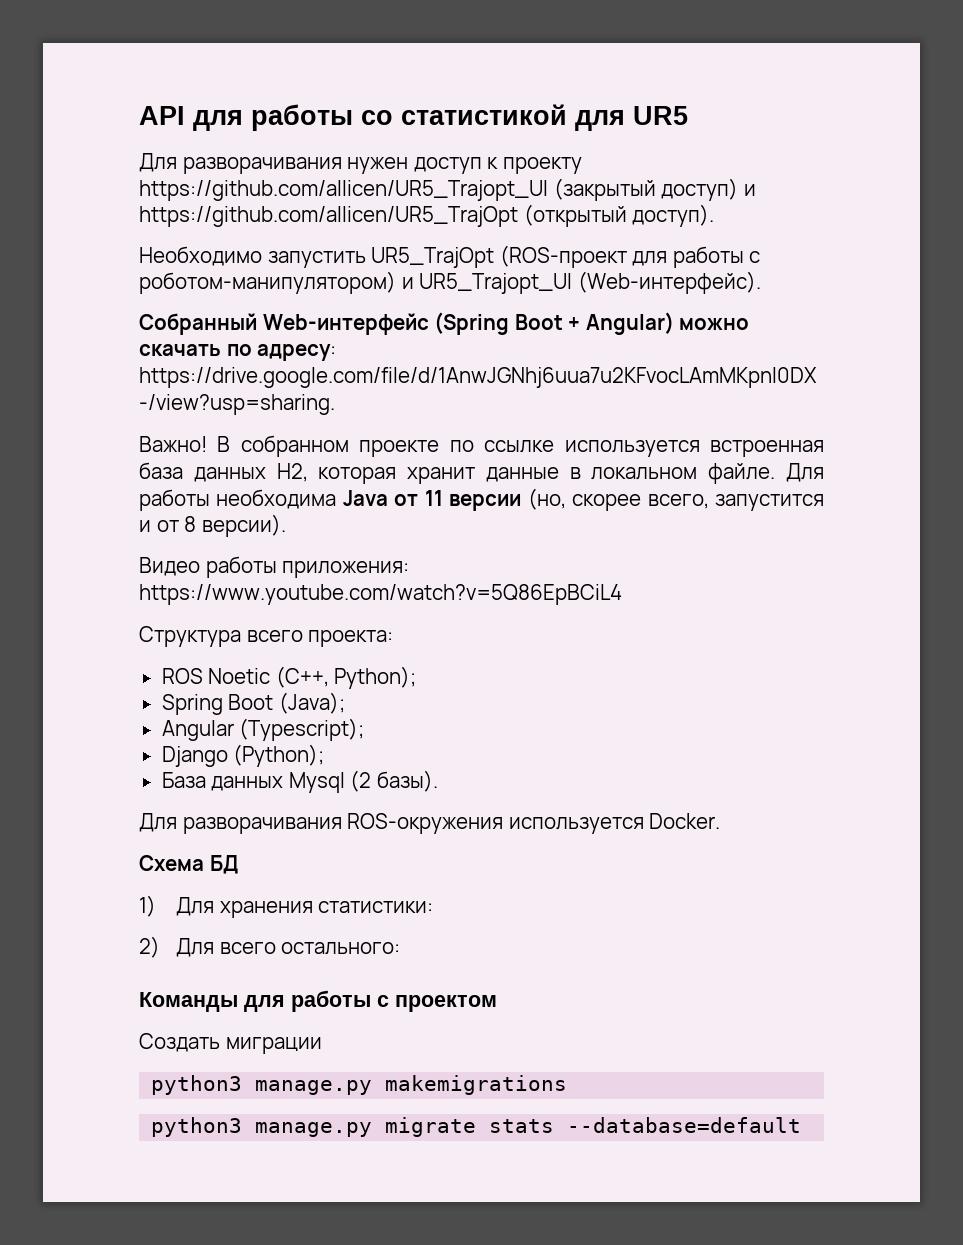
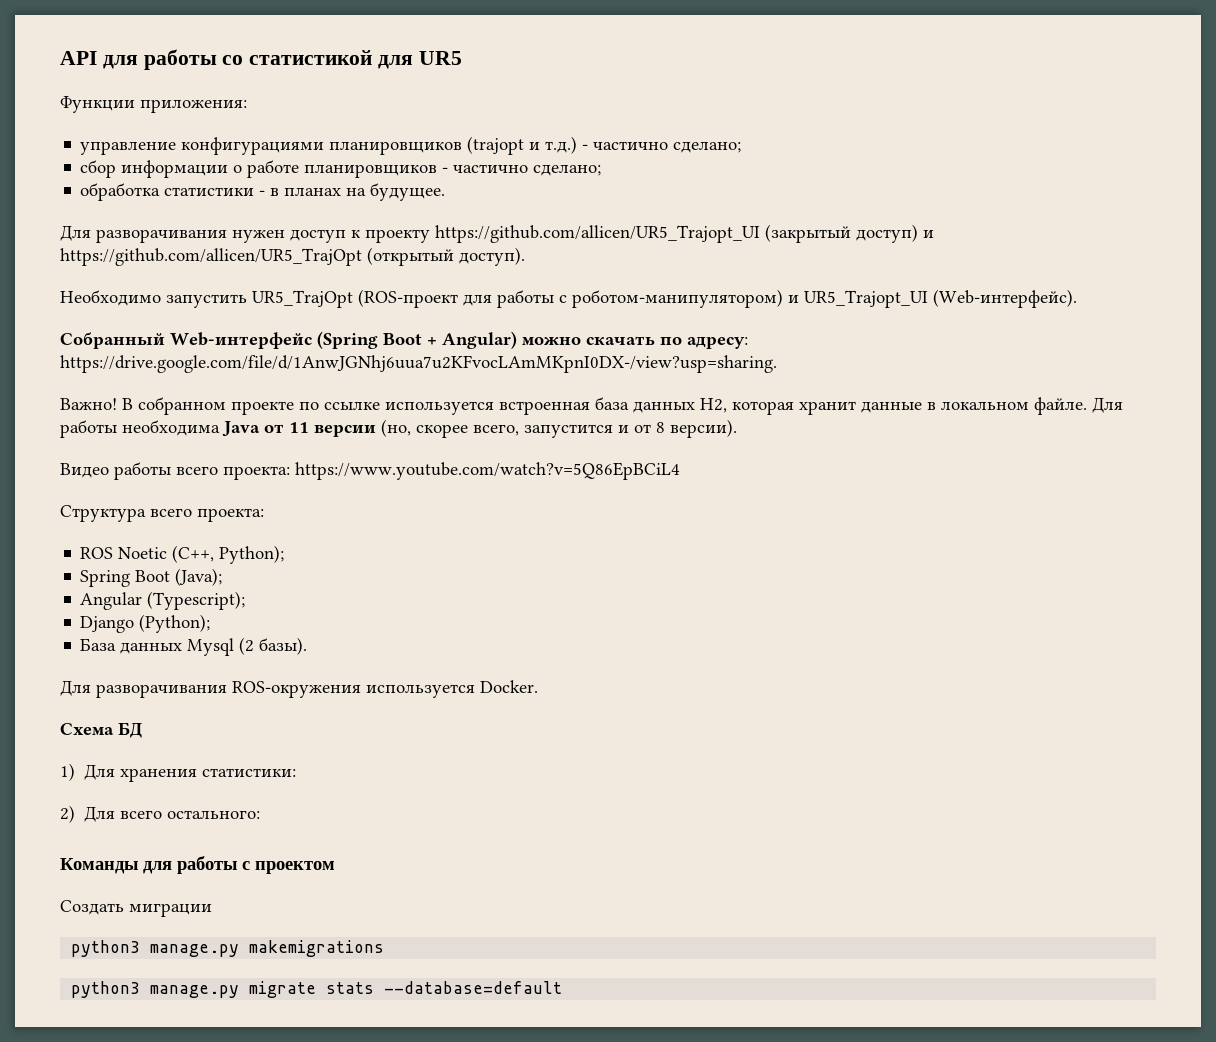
+ Функции приложения:
+ управление конфигурациями планировщиков (trajopt и т.д.) - частично сделано;
+ сбор информации о работе планировщиков - частично сделано;
+ обработка статистики - в планах на будущее.
- Видео работы приложения: https://www.youtube.com/watch?v=5Q86EpBCiL4
+ Видео работы всего проекта: https://www.youtube.com/watch?v=5Q86EpBCiL4

